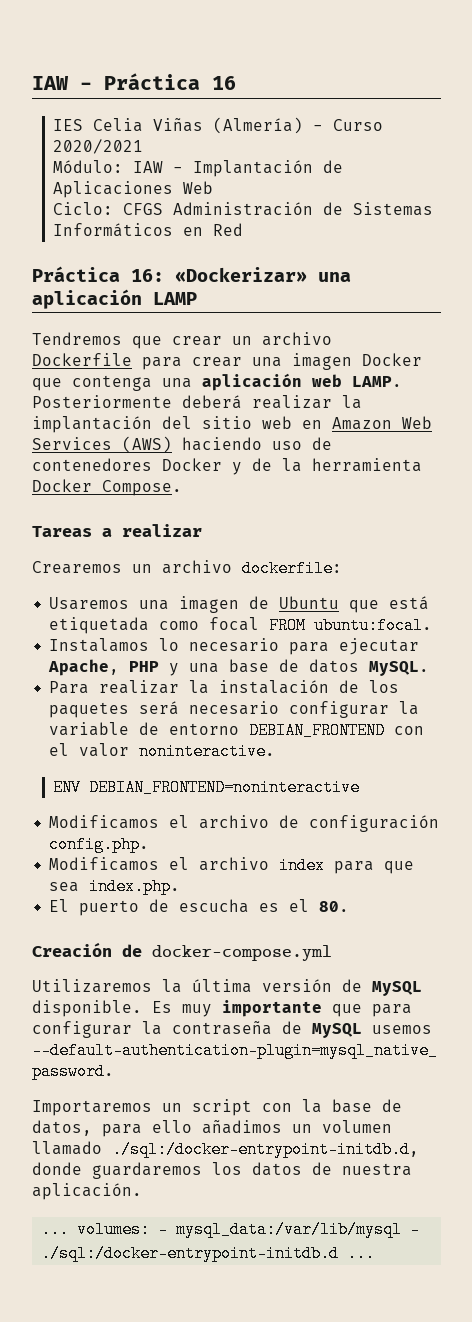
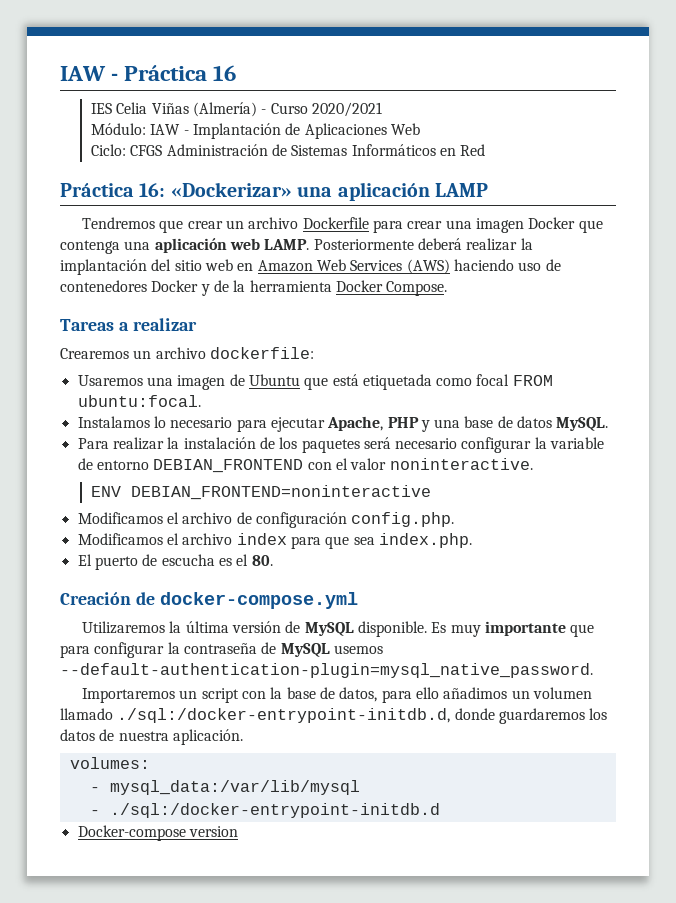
- ... volumes: - mysql_data:/var/lib/mysql - ./sql:/docker-entrypoint-initdb.d ...
+ volumes:
+ - mysql_data:/var/lib/mysql
+ - ./sql:/docker-entrypoint-initdb.d
+ Docker-compose version

